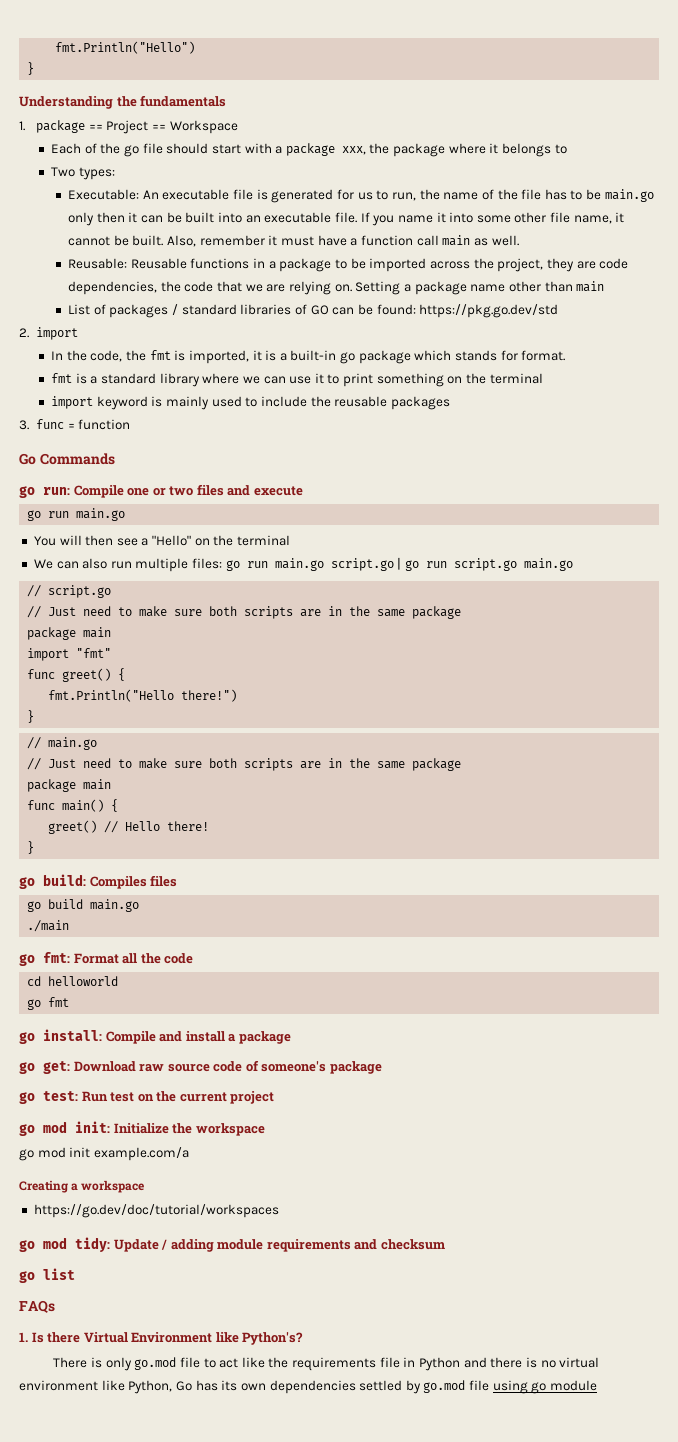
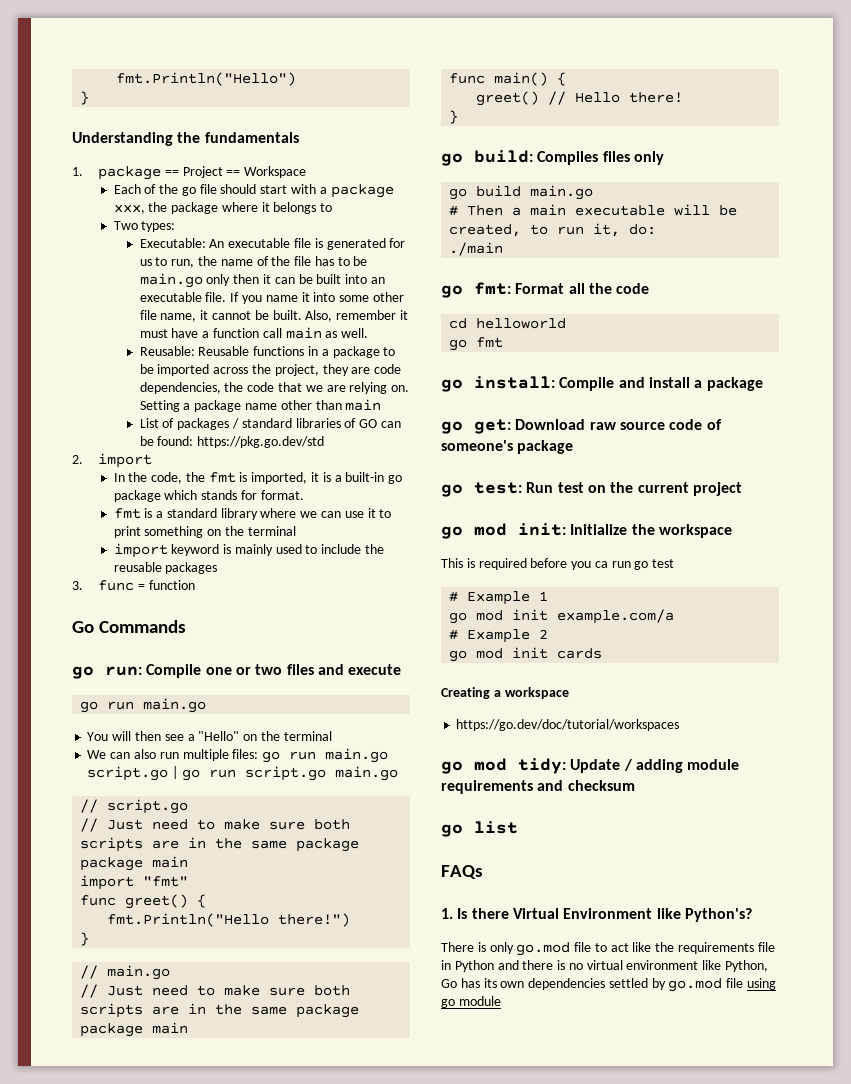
- go build: Compiles files
+ go build: Compiles files only
+ # Then a main executable will be created, to run it, do:
+ This is required before you ca run go test
+ # Example 1
  go mod init example.com/a
+ # Example 2
+ go mod init cards

